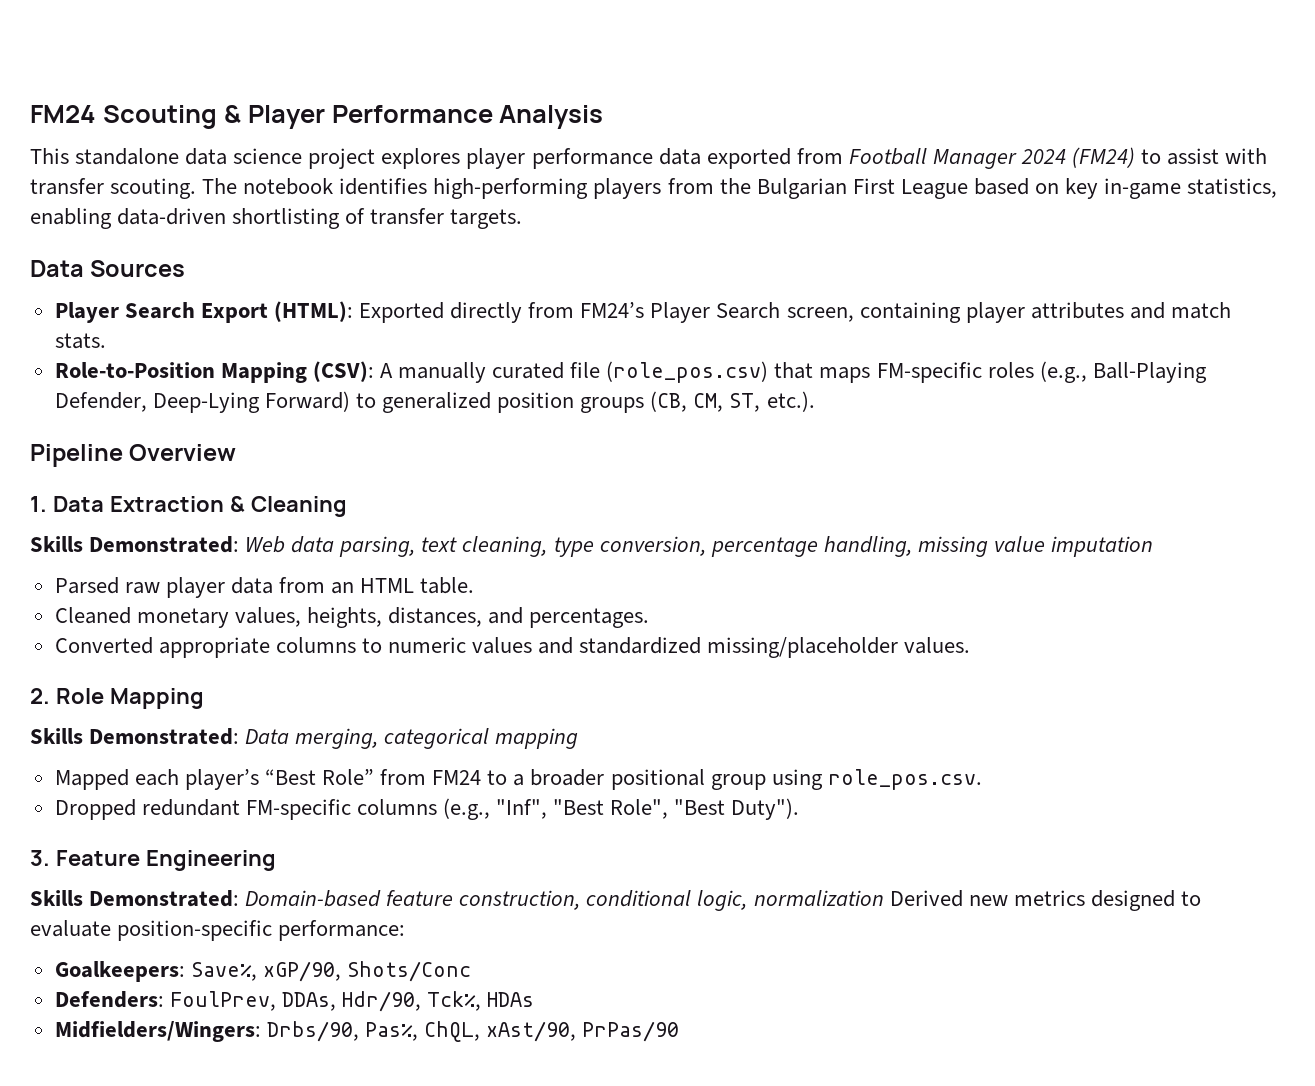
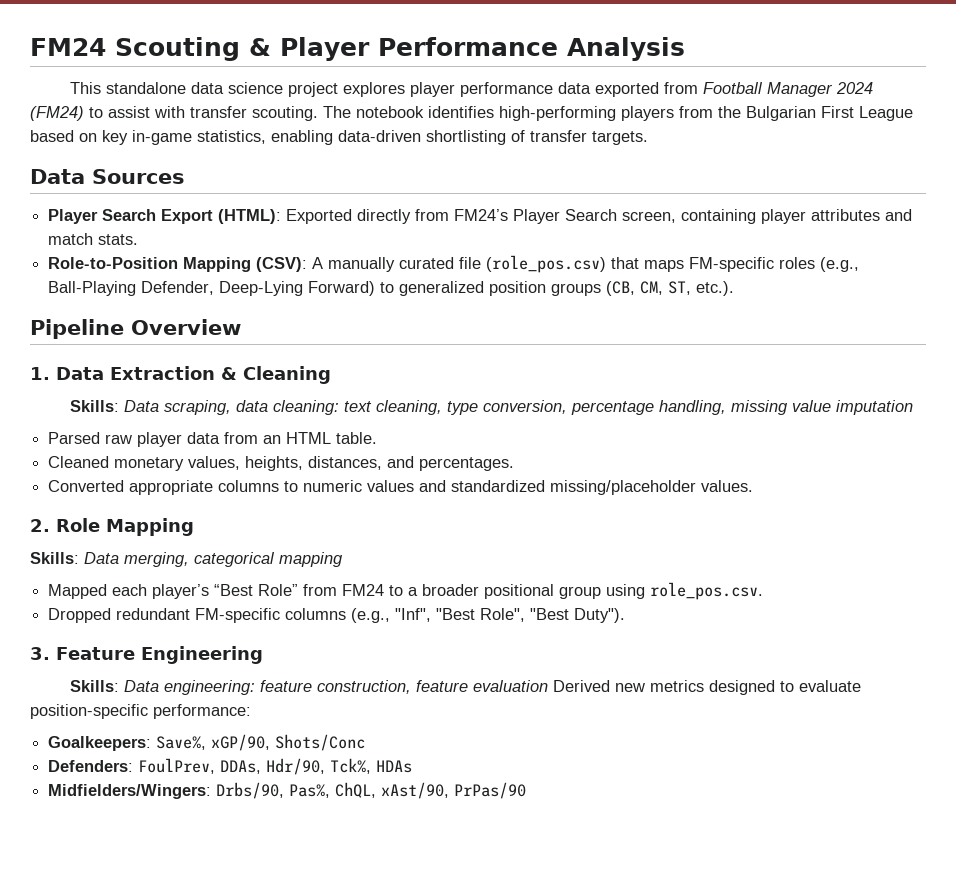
- Skills Demonstrated: Web data parsing, text cleaning, type conversion, percentage handling, missing value imputation
+ Skills: Data scraping, data cleaning: text cleaning, type conversion, percentage handling, missing value imputation
- Skills Demonstrated: Data merging, categorical mapping
+ Skills: Data merging, categorical mapping
- Skills Demonstrated: Domain-based feature construction, conditional logic, normalization Derived new metrics designed to evaluate position-specific performance:
+ Skills: Data engineering: feature construction, feature evaluation Derived new metrics designed to evaluate position-specific performance:

